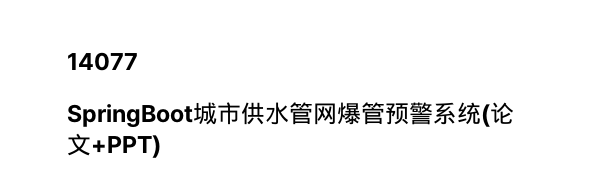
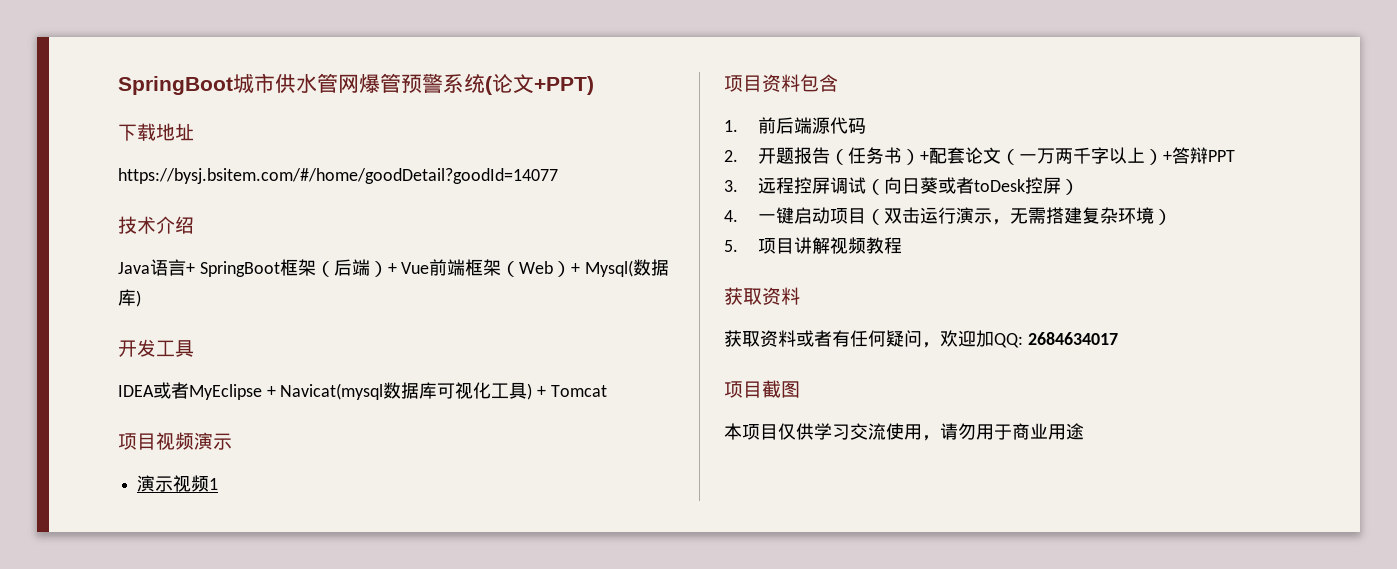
- 14077
+ 下载地址
+ https://bysj.bsitem.com/#/home/goodDetail?goodId=14077
+ 技术介绍
+ Java语言+ SpringBoot框架（后端）+ Vue前端框架（Web）+ Mysql(数据库)
+ 开发工具
+ IDEA或者MyEclipse + Navicat(mysql数据库可视化工具) + Tomcat
+ 项目视频演示
+ 演示视频1
+ 项目资料包含
+ 1.前后端源代码
+ 2.开题报告（任务书）+配套论文（一万两千字以上）+答辩PPT
+ 3.远程控屏调试（向日葵或者toDesk控屏）
+ 4.一键启动项目（双击运行演示，无需搭建复杂环境）
+ 5.项目讲解视频教程
+ 获取资料
+ 获取资料或者有任何疑问，欢迎加QQ: 2684634017
+ 项目截图
+ 本项目仅供学习交流使用，请勿用于商业用途

